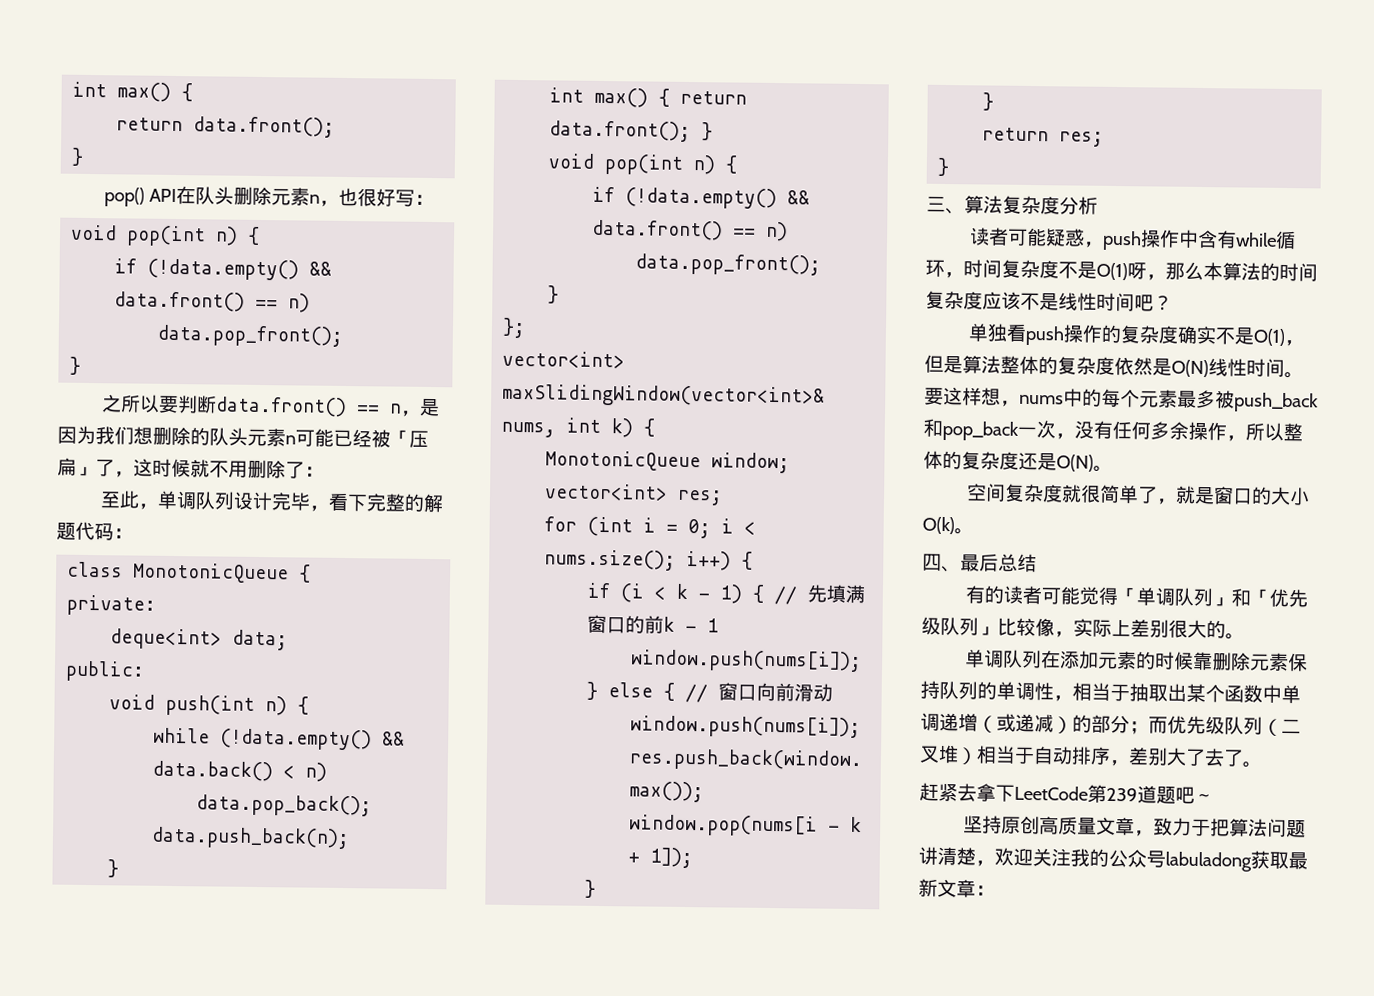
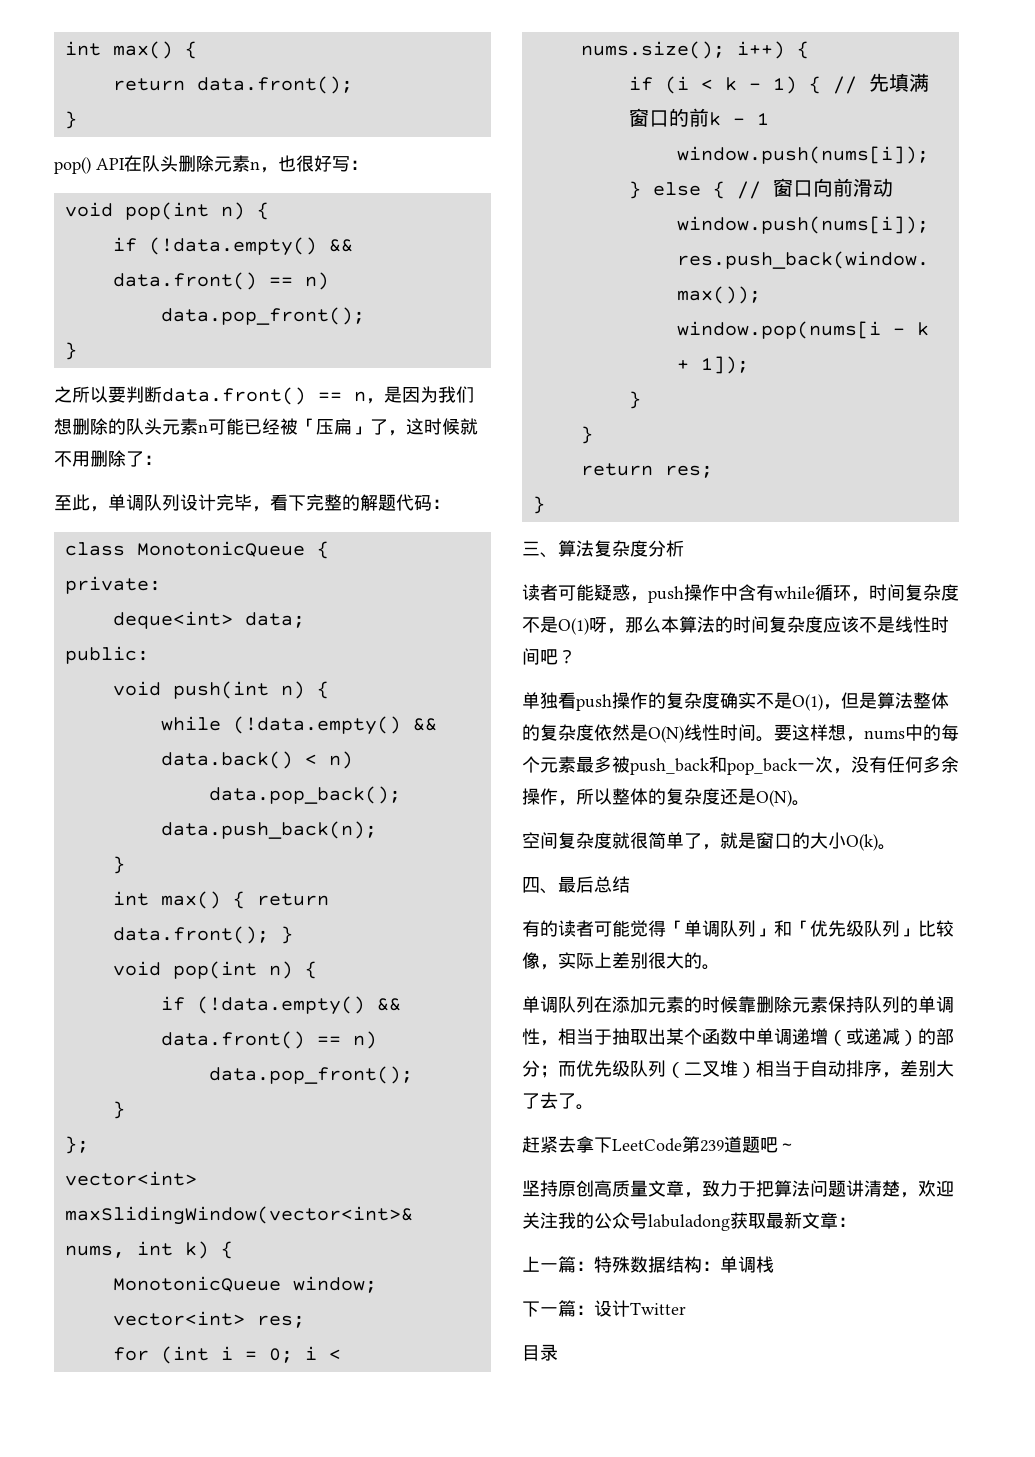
+ 上一篇：特殊数据结构：单调栈
+ 下一篇：设计Twitter
+ 目录

